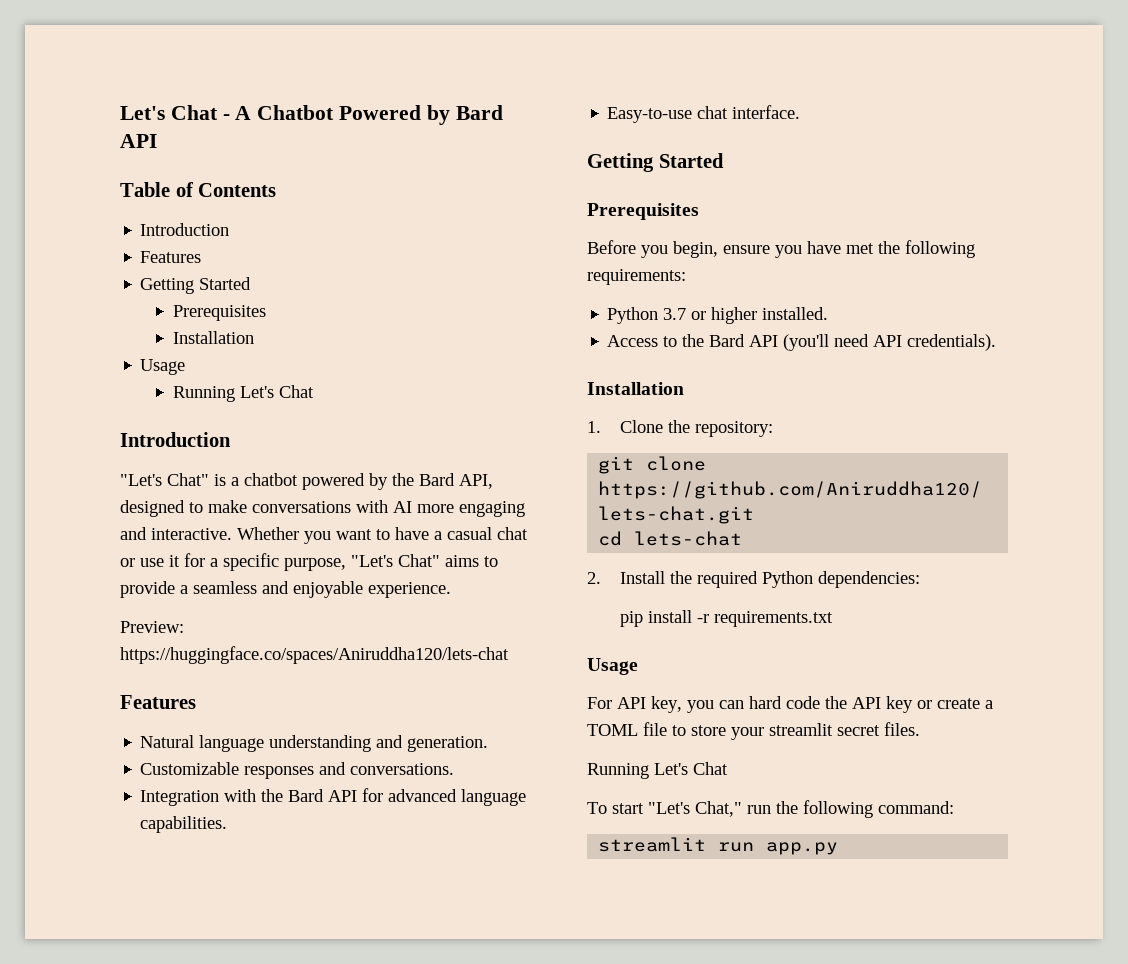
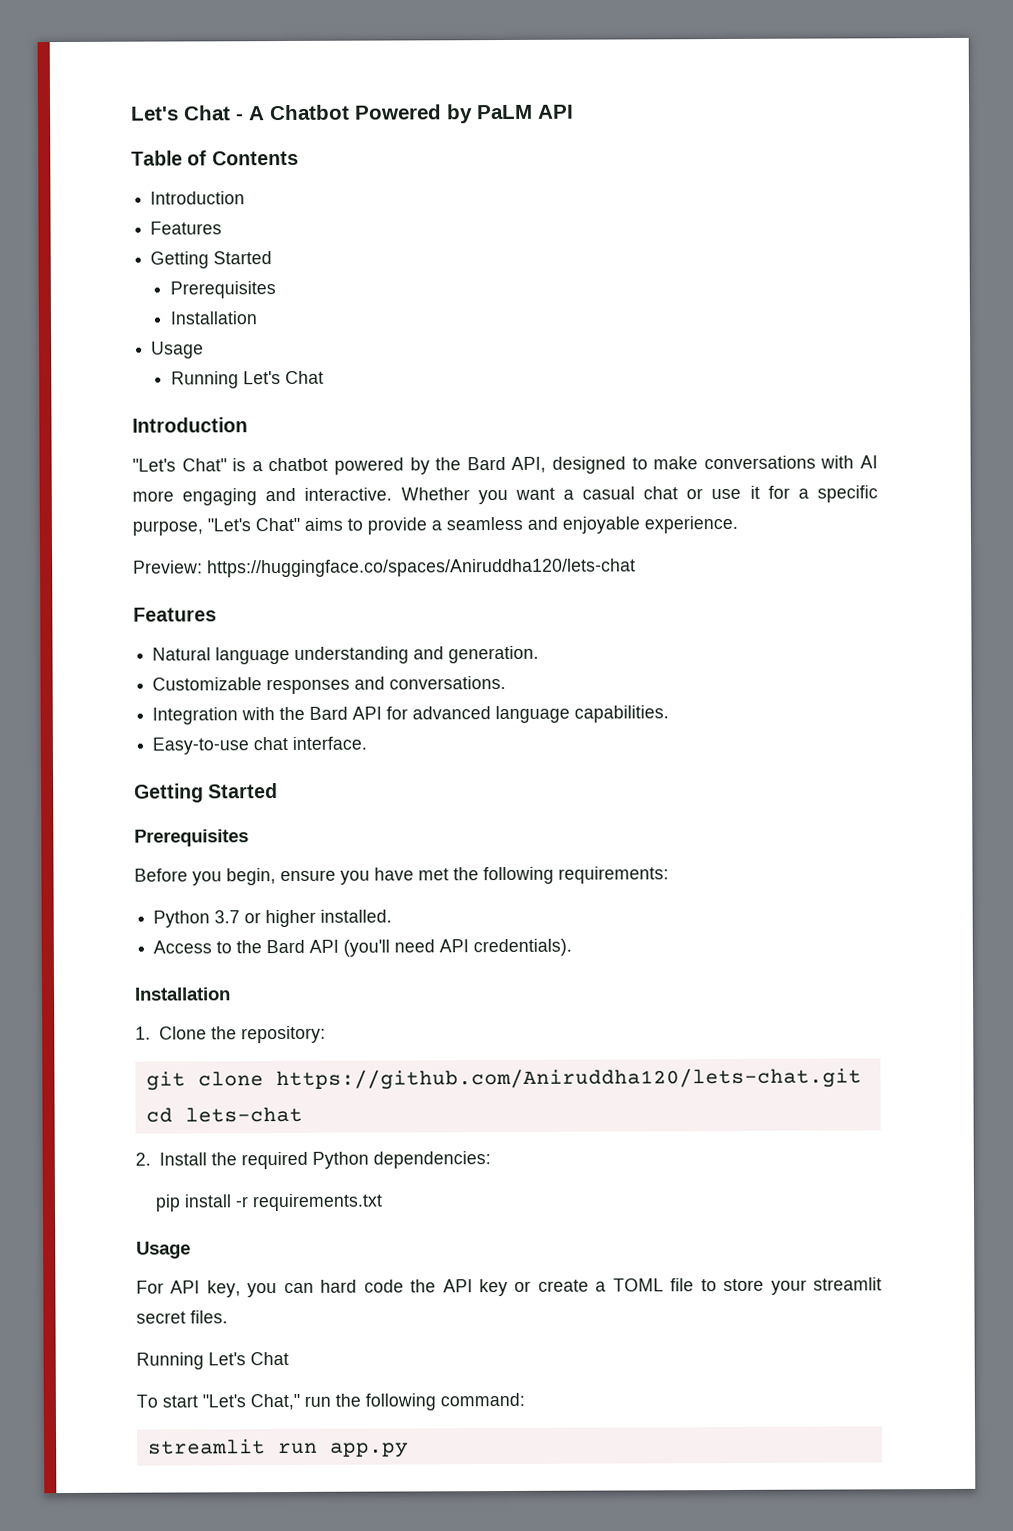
- Let's Chat - A Chatbot Powered by Bard API
+ Let's Chat - A Chatbot Powered by PaLM API
- Whether you want to have a casual chat or use it for a specific purpose, "Let's Chat" aims to provide a seamless and enjoyable experience.
+ Whether you want a casual chat or use it for a specific purpose, "Let's Chat" aims to provide a seamless and enjoyable experience.

